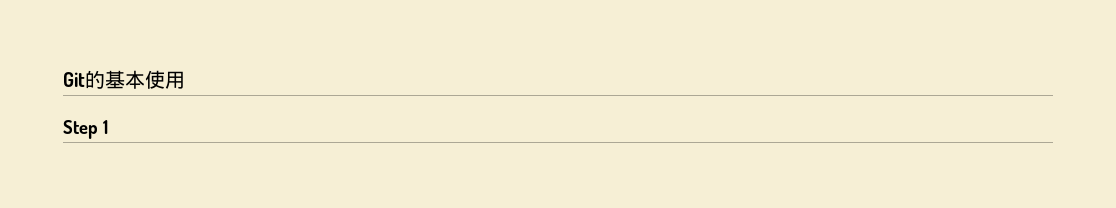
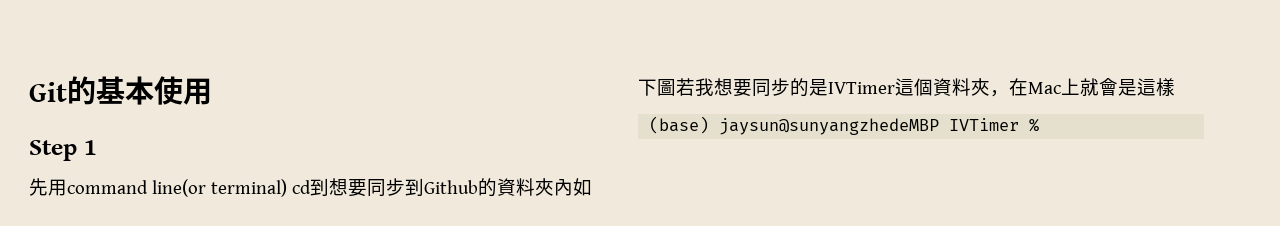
+ 先用command line(or terminal) cd到想要同步到Github的資料夾內如下圖若我想要同步的是IVTimer這個資料夾，在Mac上就會是這樣
+ (base) jaysun@sunyangzhedeMBP IVTimer %

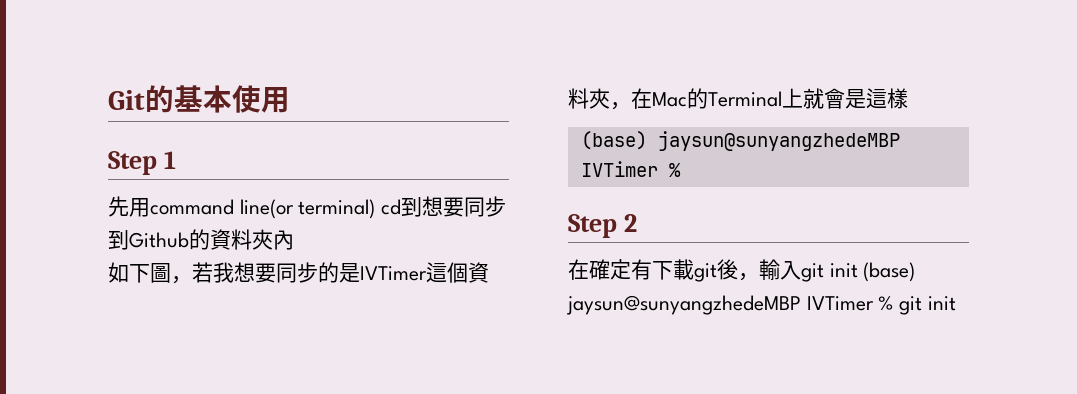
- 先用command line(or terminal) cd到想要同步到Github的資料夾內如下圖若我想要同步的是IVTimer這個資料夾，在Mac上就會是這樣
+ 先用command line(or terminal) cd到想要同步到Github的資料夾內
+ 如下圖，若我想要同步的是IVTimer這個資料夾，在Mac的Terminal上就會是這樣
+ Step 2
+ 在確定有下載git後，輸入git init (base) jaysun@sunyangzhedeMBP IVTimer % git init

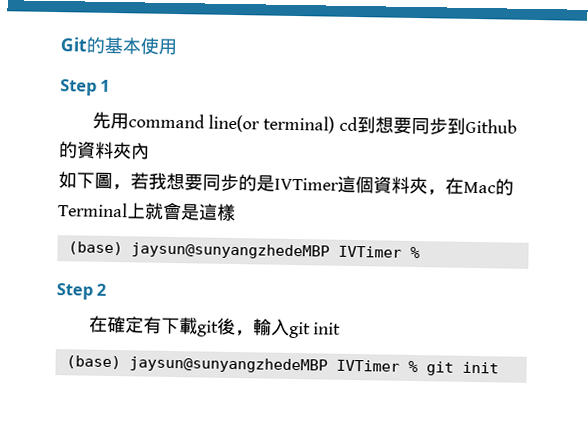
- 在確定有下載git後，輸入git init (base) jaysun@sunyangzhedeMBP IVTimer % git init
+ 在確定有下載git後，輸入git init
+ (base) jaysun@sunyangzhedeMBP IVTimer % git init

